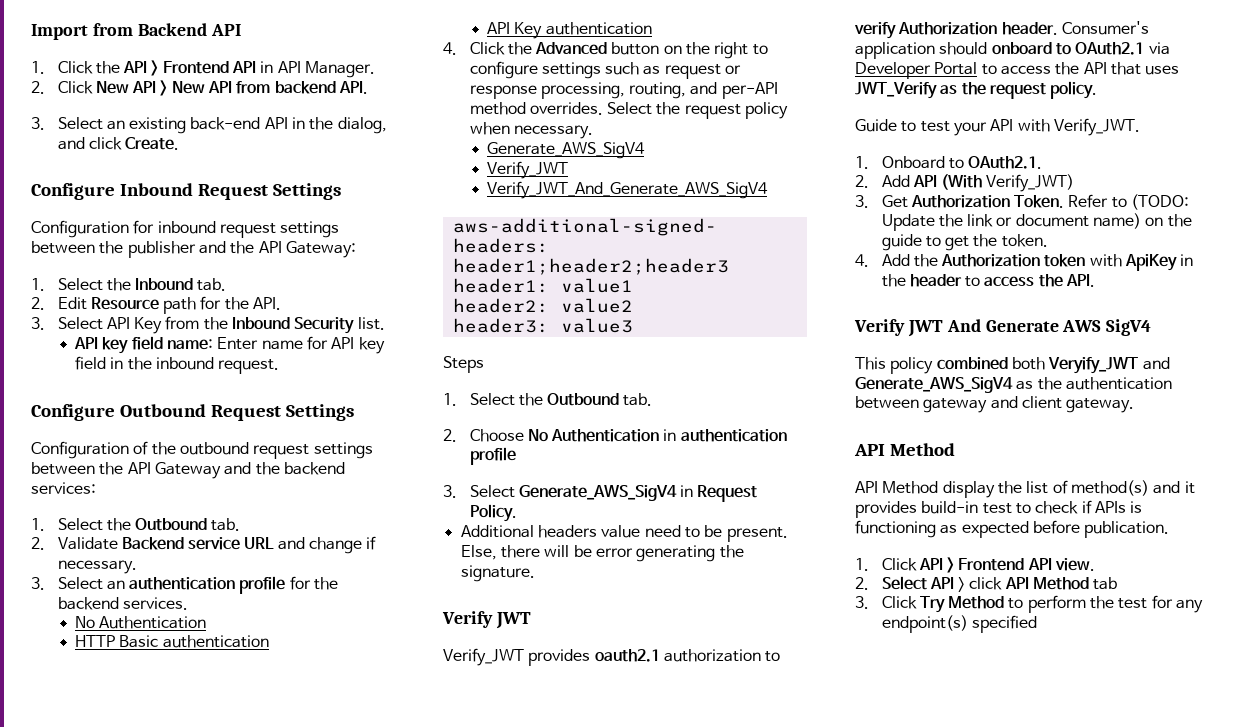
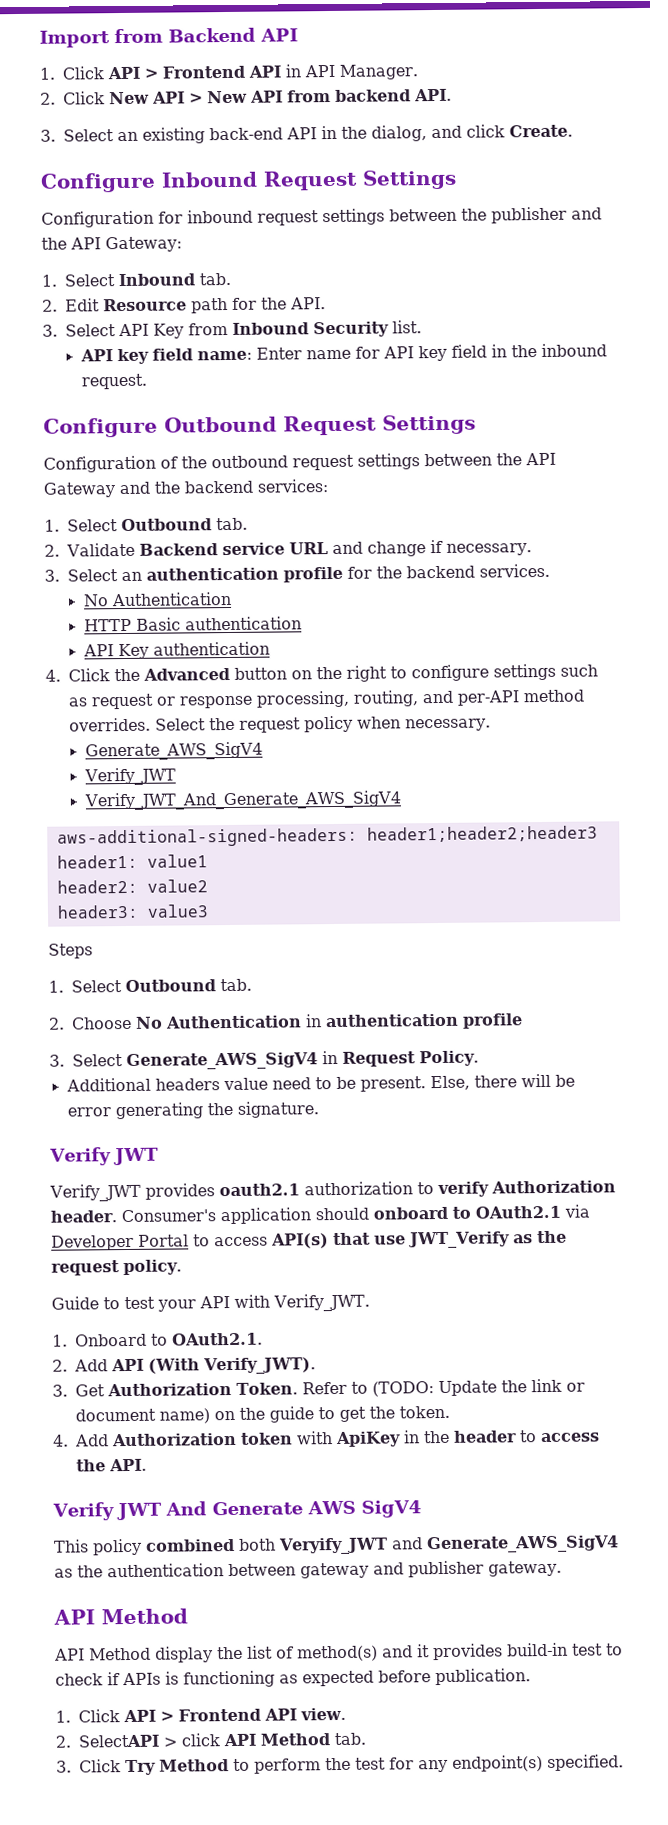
- 1. Click the API > Frontend API in API Manager.
+ 1. Click API > Frontend API in API Manager.
- 1. Select the Inbound tab.
+ 1. Select Inbound tab.
- 3. Select API Key from the Inbound Security list.
+ 3. Select API Key from Inbound Security list.
  Configuration of the outbound request settings between the API Gateway and the backend services:
- 1. Select the Outbound tab.
+ 1. Select Outbound tab.
  Steps
- 1. Select the Outbound tab.
+ 1. Select Outbound tab.
- Consumer's application should onboard to OAuth2.1 via Developer Portal to access the API that uses JWT_Verify as the request policy.
+ Consumer's application should onboard to OAuth2.1 via Developer Portal to access API(s) that use JWT_Verify as the request policy.
- 2. Add API (With Verify_JWT)
+ 2. Add API (With Verify_JWT).
- 4. Add the Authorization token with ApiKey in the header to access the API.
+ 4. Add Authorization token with ApiKey in the header to access the API.
- This policy combined both Veryify_JWT and Generate_AWS_SigV4 as the authentication between gateway and client gateway.
+ This policy combined both Veryify_JWT and Generate_AWS_SigV4 as the authentication between gateway and publisher gateway.
- 2. Select API > click API Method tab
+ 2. SelectAPI > click API Method tab.
- 3. Click Try Method to perform the test for any endpoint(s) specified
+ 3. Click Try Method to perform the test for any endpoint(s) specified.

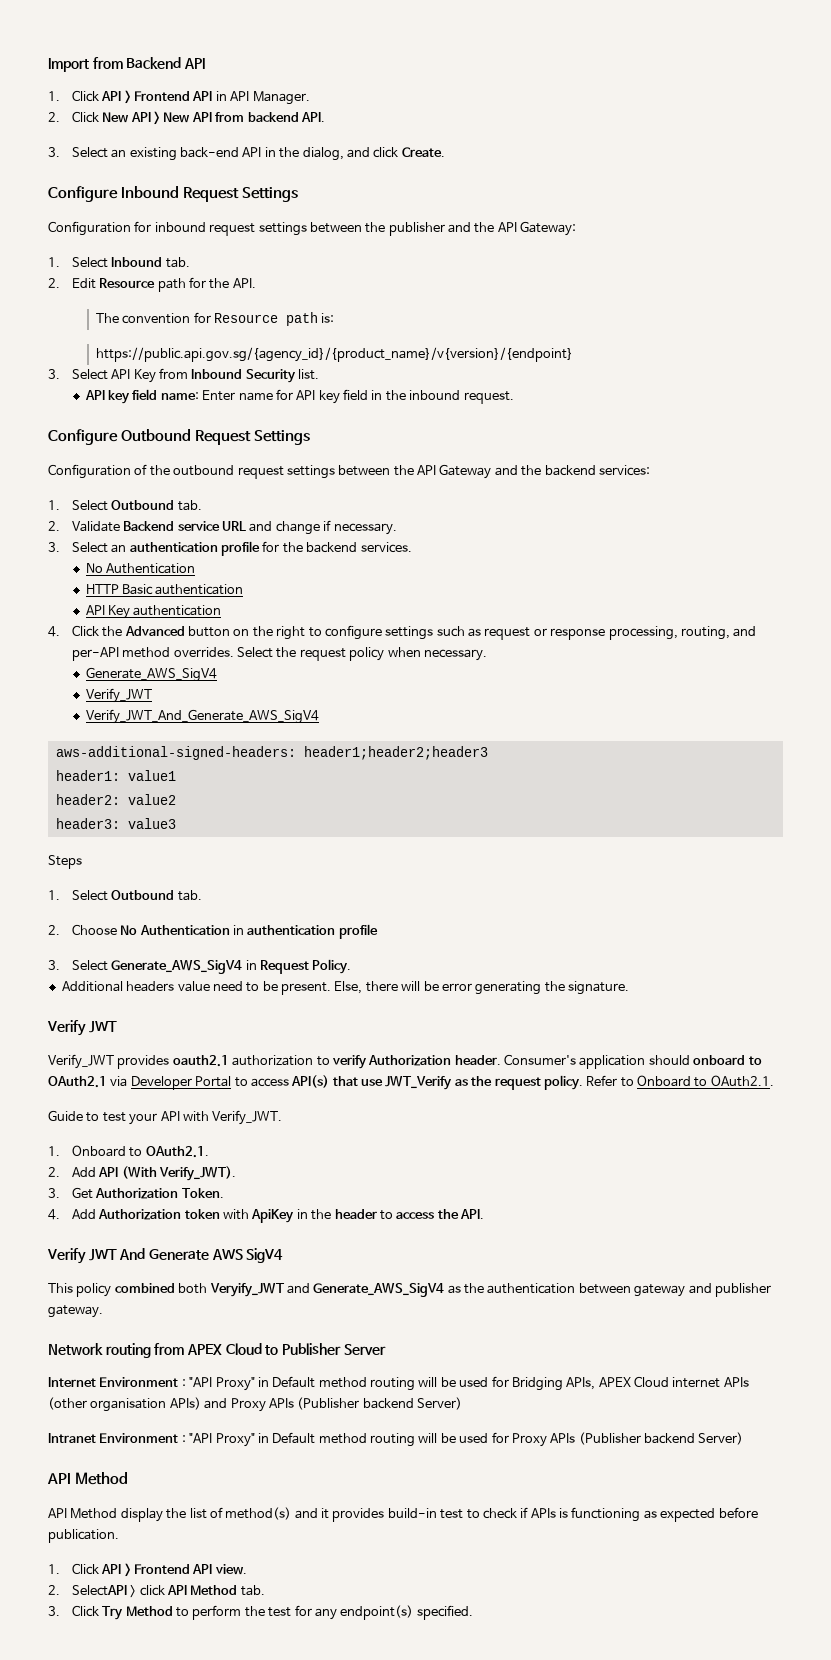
+ The convention for Resource path is:
+ https://public.api.gov.sg/{agency_id}/{product_name}/v{version}/{endpoint}
+ Refer to Onboard to OAuth2.1.
- Refer to (TODO: Update the link or document name) on the guide to get the token.
+ Network routing from APEX Cloud to Publisher Server
+ Internet Environment : "API Proxy" in Default method routing will be used for Bridging APIs, APEX Cloud internet APIs (other organisation APIs) and Proxy APIs (Publisher backend Server)
+ Intranet Environment : "API Proxy" in Default method routing will be used for Proxy APIs (Publisher backend Server)

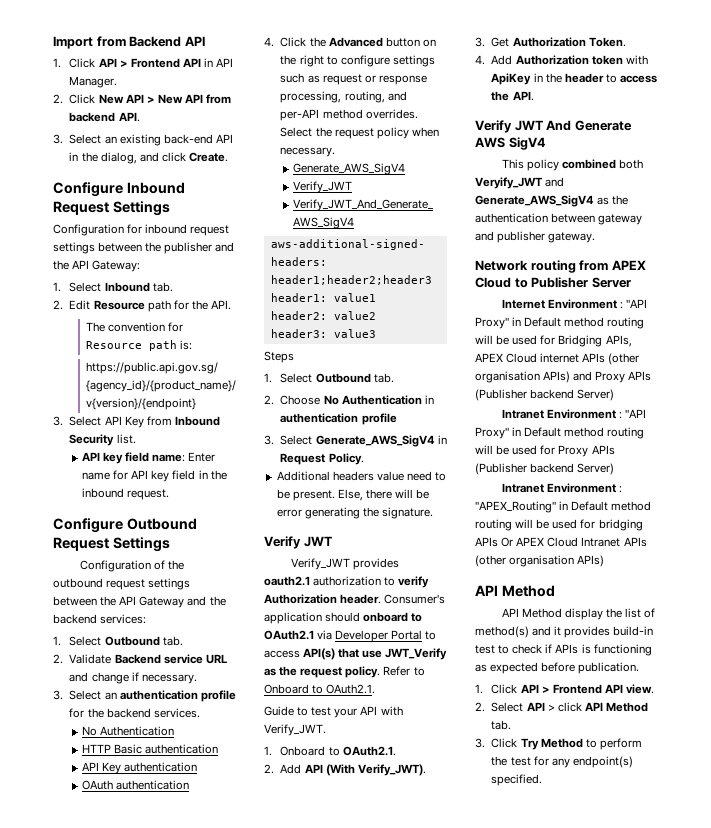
+ OAuth authentication
+ Intranet Environment : "APEX_Routing" in Default method routing will be used for bridging APIs Or APEX Cloud Intranet APIs (other organisation APIs)
- 2. SelectAPI > click API Method tab.
+ 2. Select API > click API Method tab.

